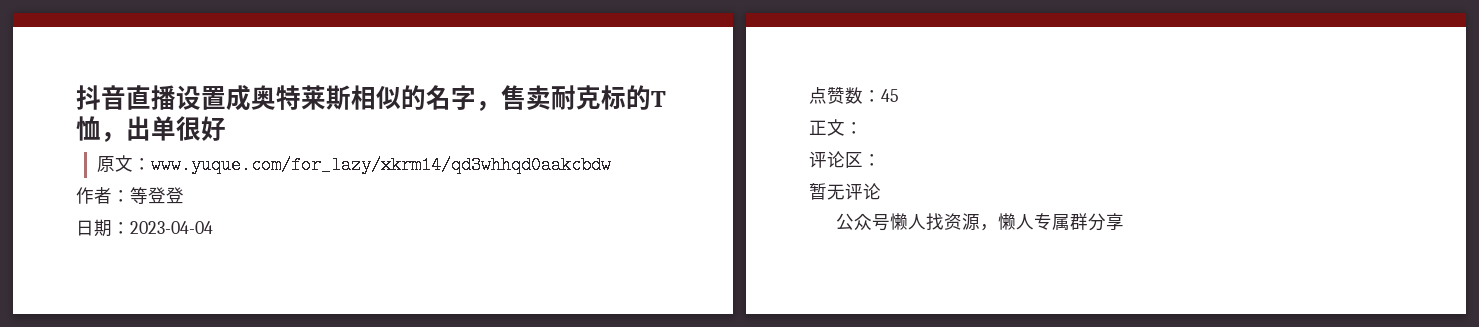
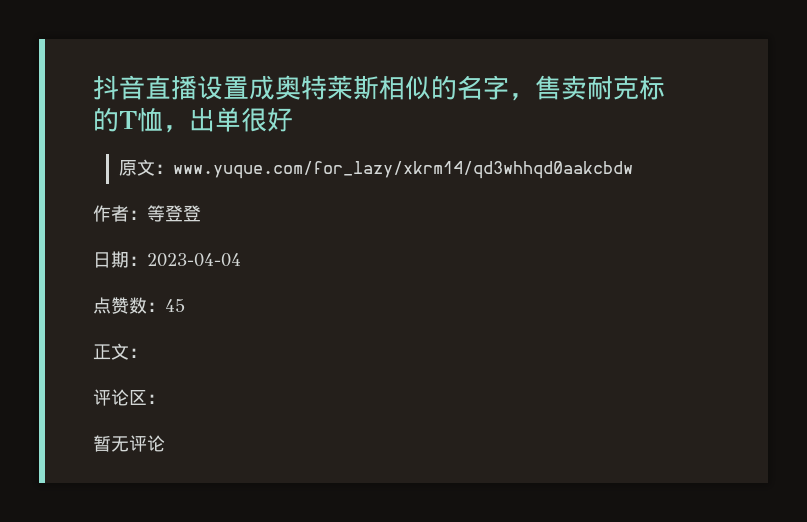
- 公众号懒人找资源，懒人专属群分享

